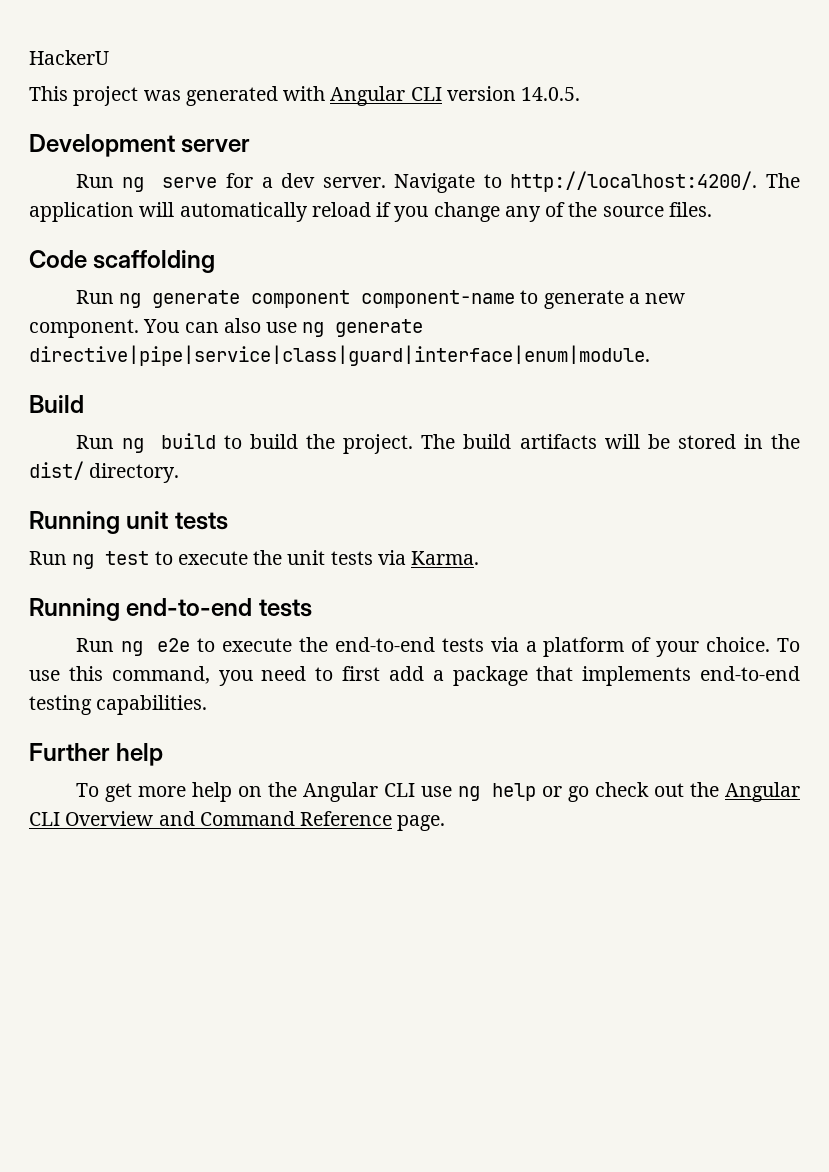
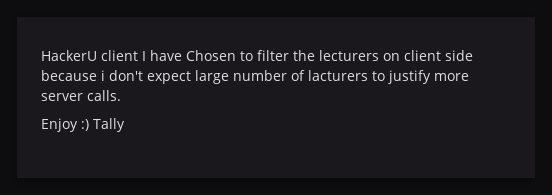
- HackerU
- This project was generated with Angular CLI version 14.0.5.
- Development server
- Run ng serve for a dev server. Navigate to http://localhost:4200/. The application will automatically reload if you change any of the source files.
- Code scaffolding
- Run ng generate component component-name to generate a new component. You can also use ng generate directive|pipe|service|class|guard|interface|enum|module.
- Build
- Run ng build to build the project. The build artifacts will be stored in the dist/ directory.
- Running unit tests
- Run ng test to execute the unit tests via Karma.
- Running end-to-end tests
- Run ng e2e to execute the end-to-end tests via a platform of your choice. To use this command, you need to first add a package that implements end-to-end testing capabilities.
- Further help
- To get more help on the Angular CLI use ng help or go check out the Angular CLI Overview and Command Reference page.
+ HackerU client I have Chosen to filter the lecturers on client side because i don't expect large number of lacturers to justify more server calls.
+ Enjoy :) Tally

